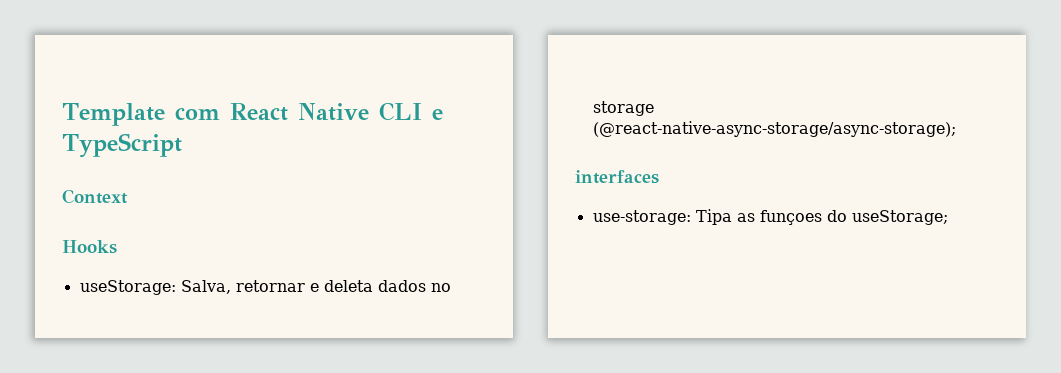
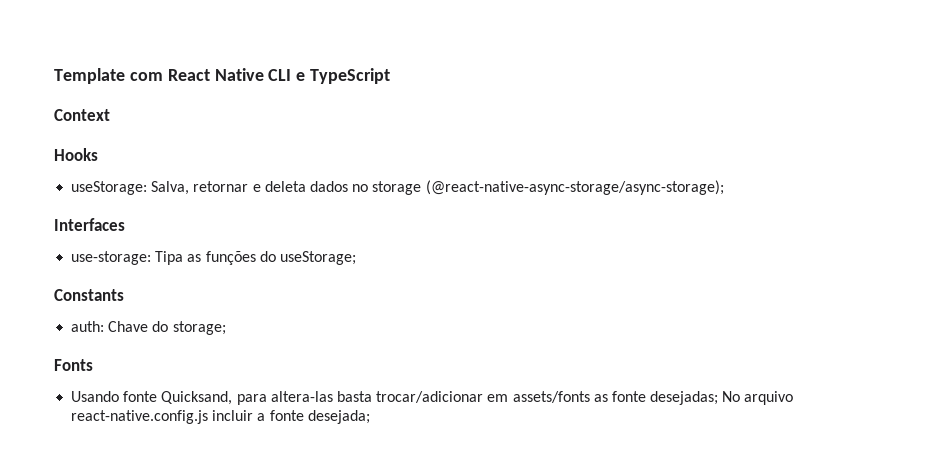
- interfaces
+ Interfaces
- use-storage: Tipa as funçoes do useStorage;
+ use-storage: Tipa as funções do useStorage;
+ Constants
+ auth: Chave do storage;
+ Fonts
+ Usando fonte Quicksand, para altera-las basta trocar/adicionar em assets/fonts as fonte desejadas; No arquivo react-native.config.js incluir a fonte desejada;

